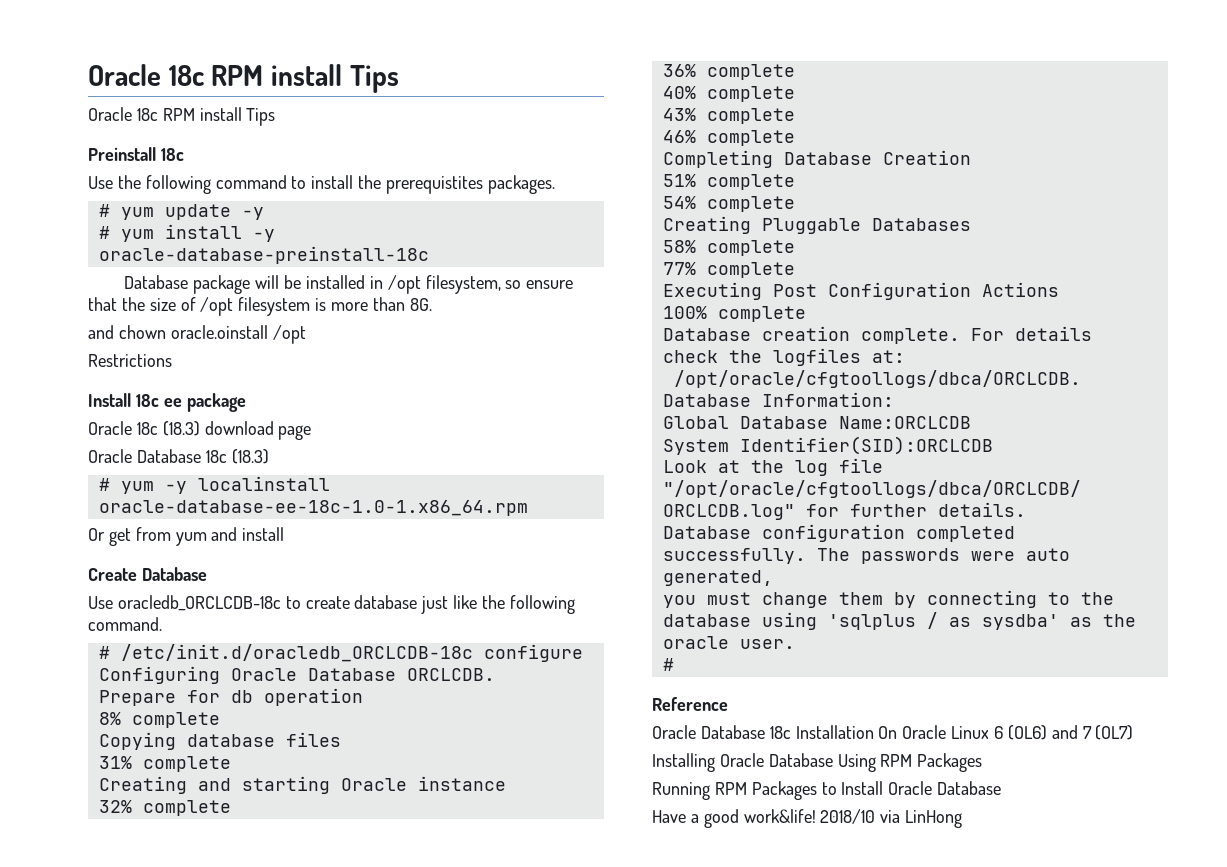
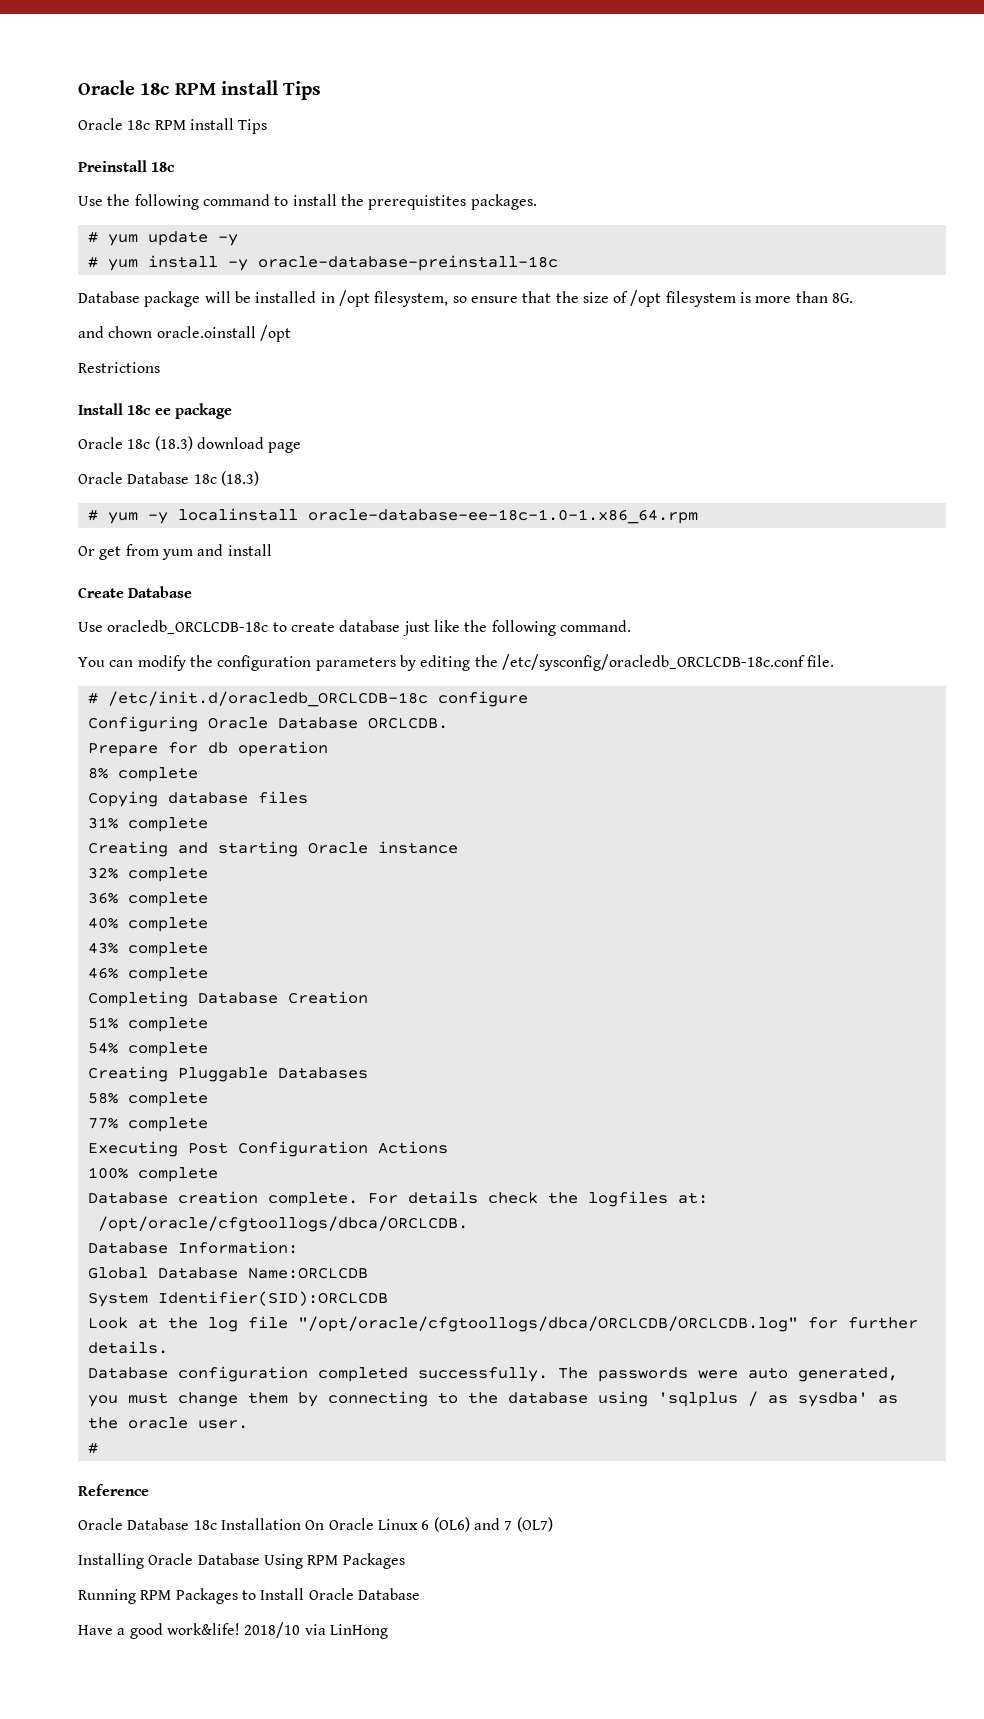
+ You can modify the configuration parameters by editing the /etc/sysconfig/oracledb_ORCLCDB-18c.conf file.

